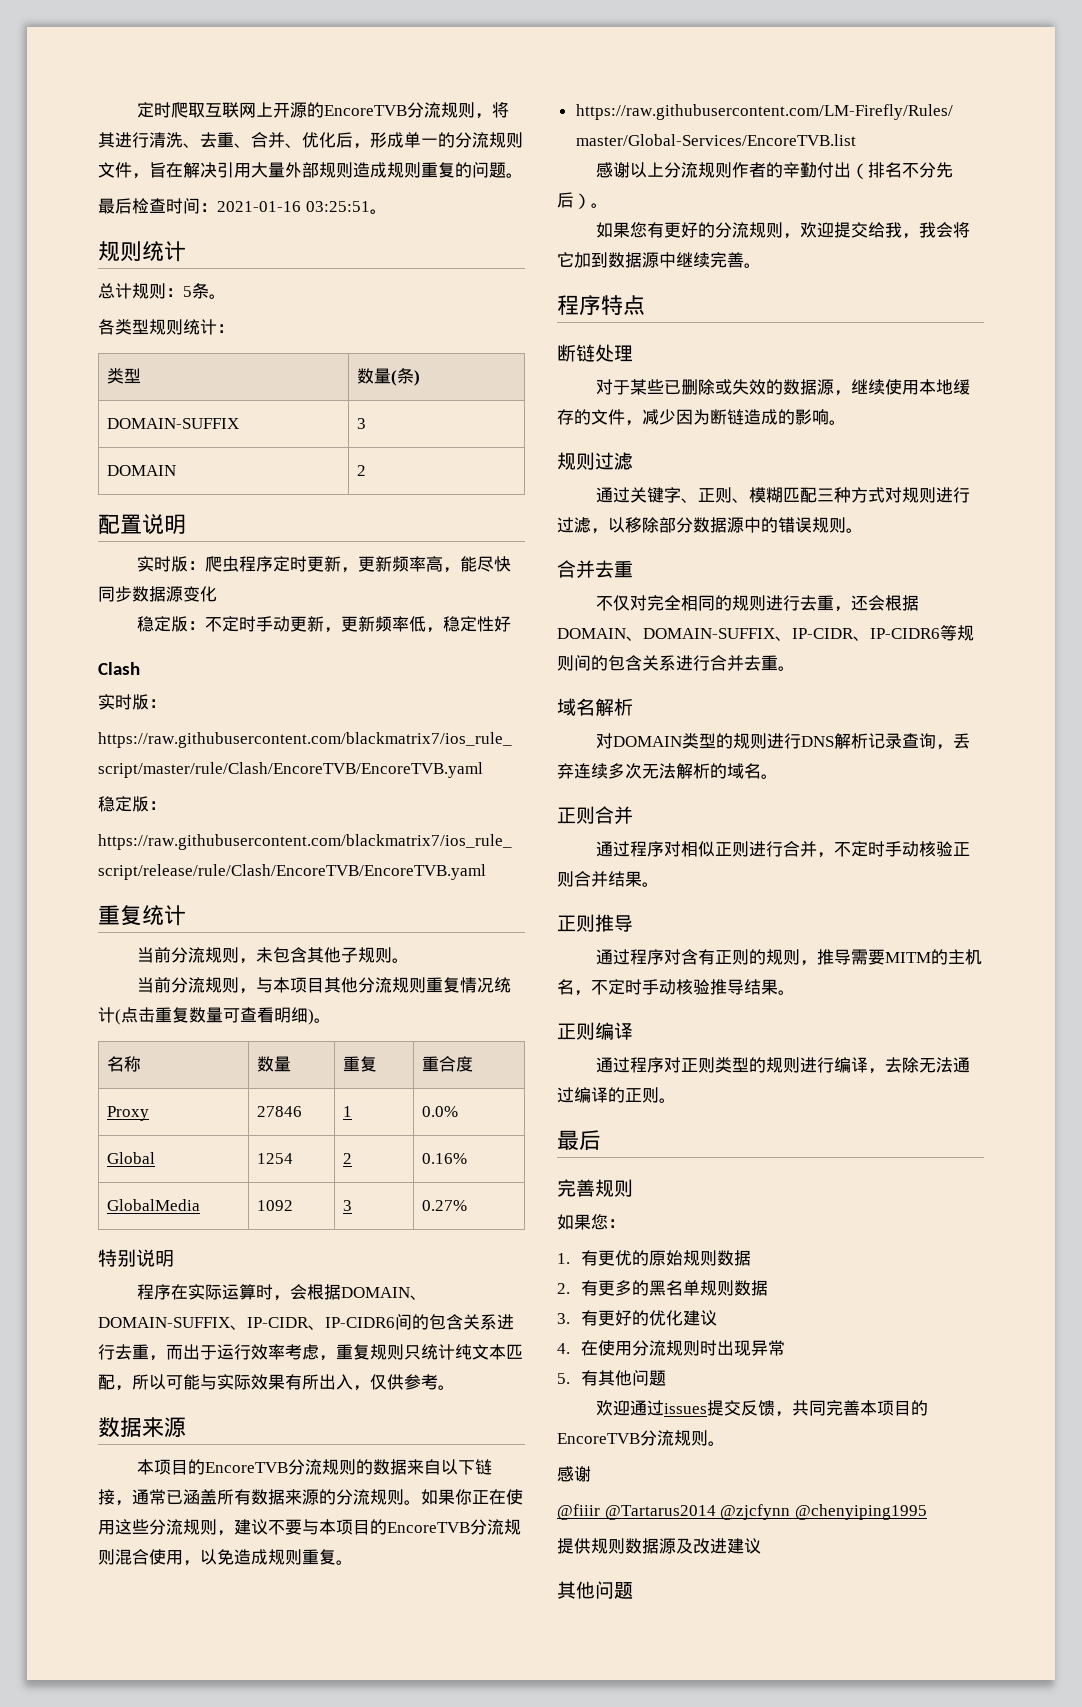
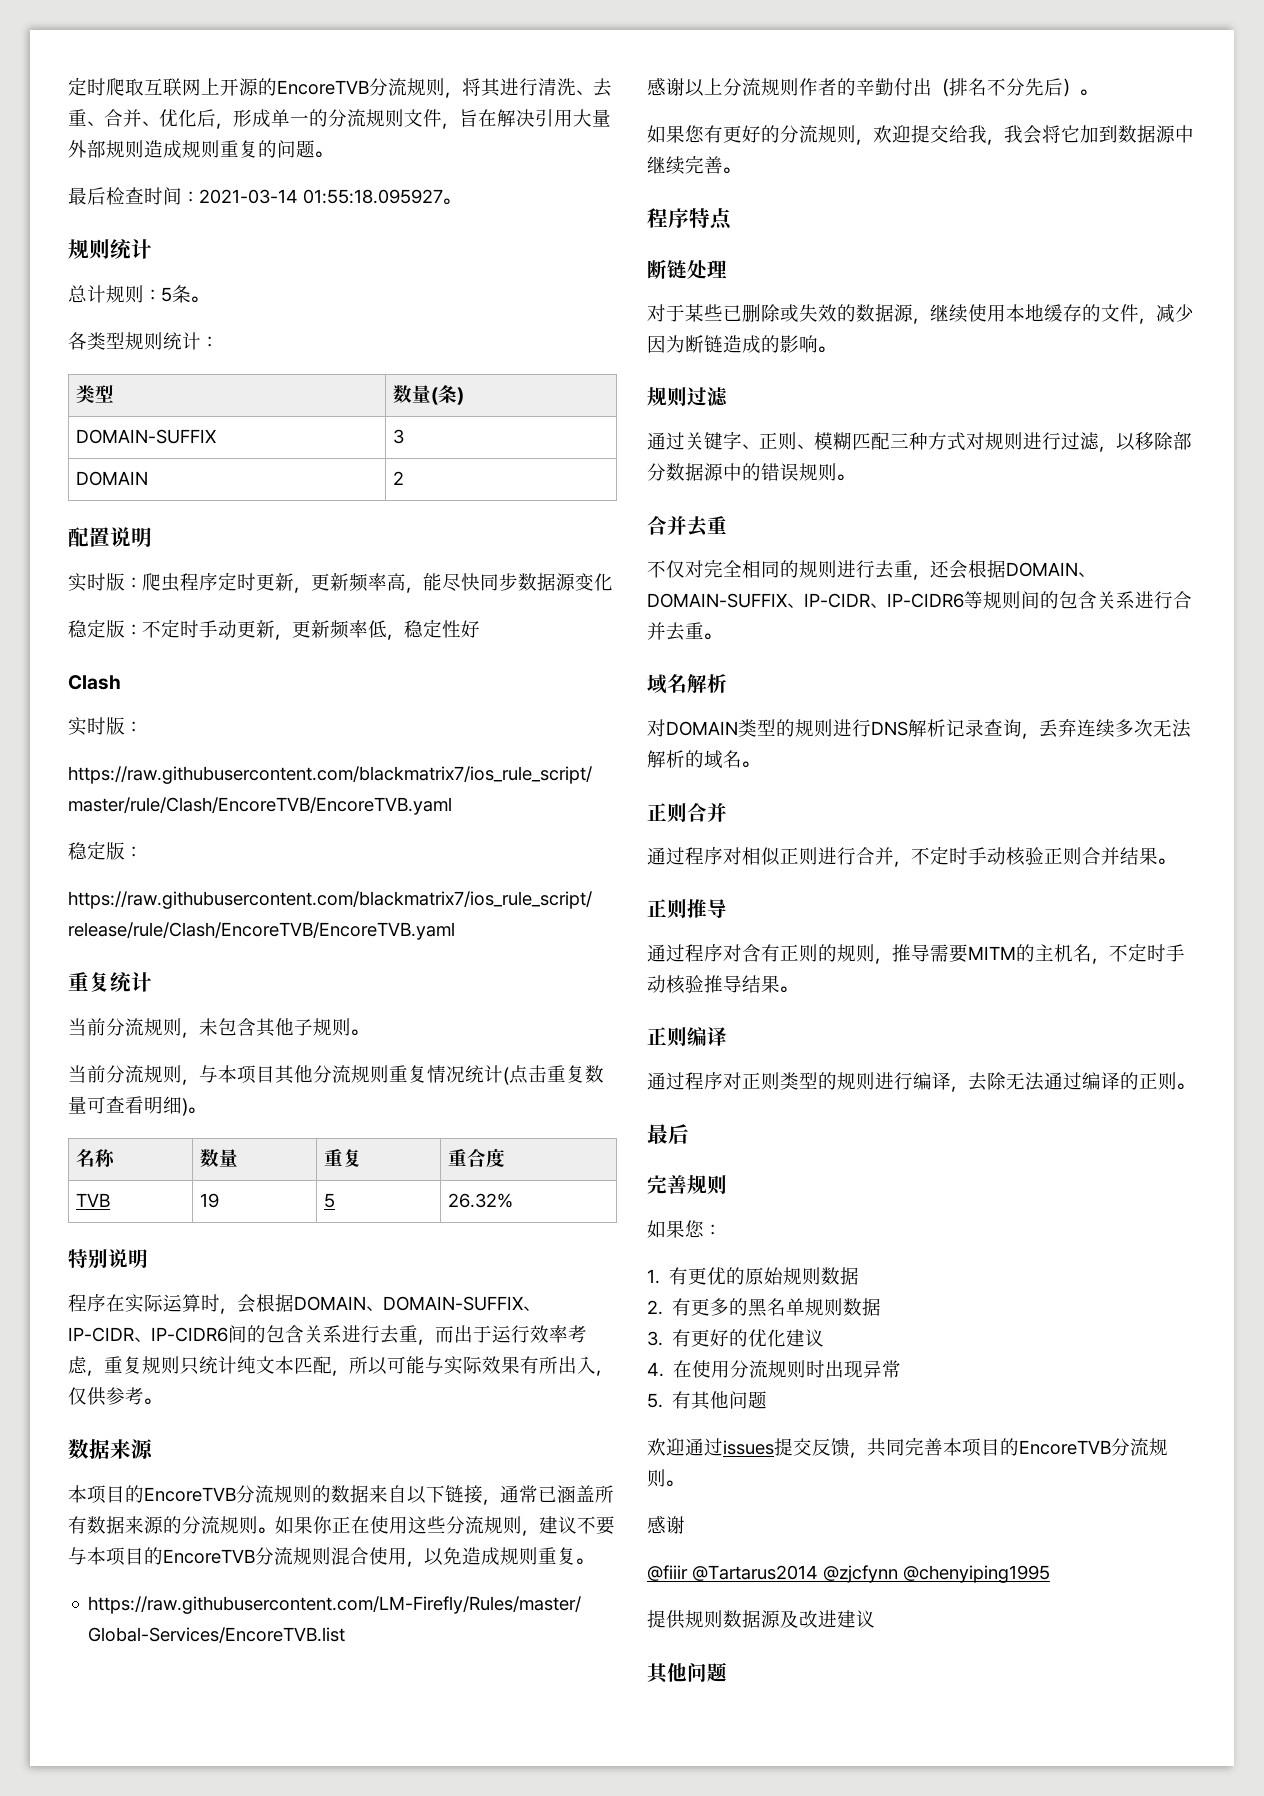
- 最后检查时间：2021-01-16 03:25:51。
+ 最后检查时间：2021-03-14 01:55:18.095927。
- Proxy | 27846 | 1 | 0.0%
- Global | 1254 | 2 | 0.16%
- GlobalMedia | 1092 | 3 | 0.27%
+ TVB | 19 | 5 | 26.32%

